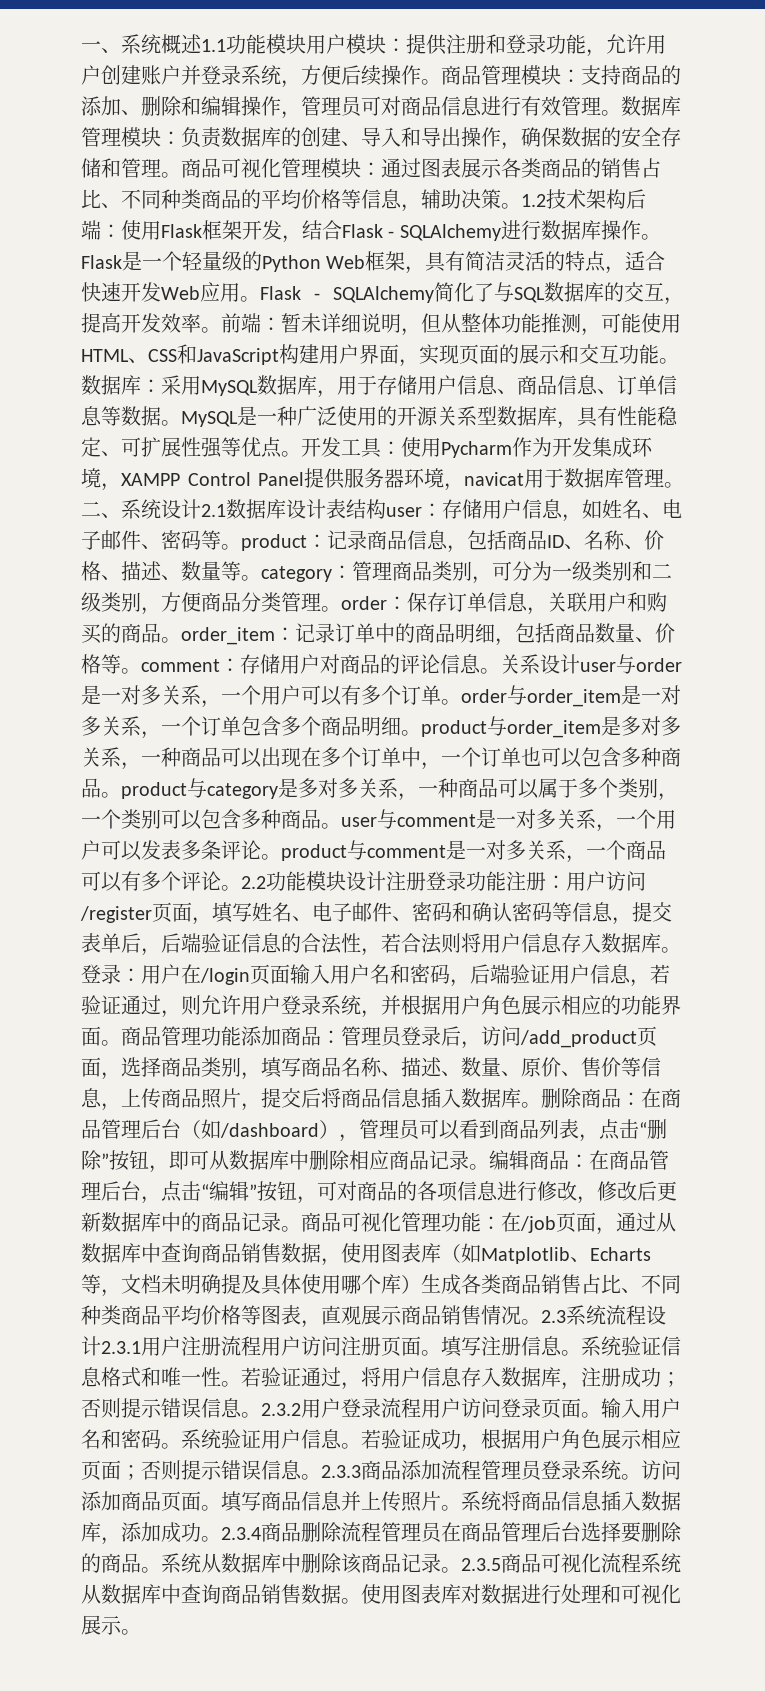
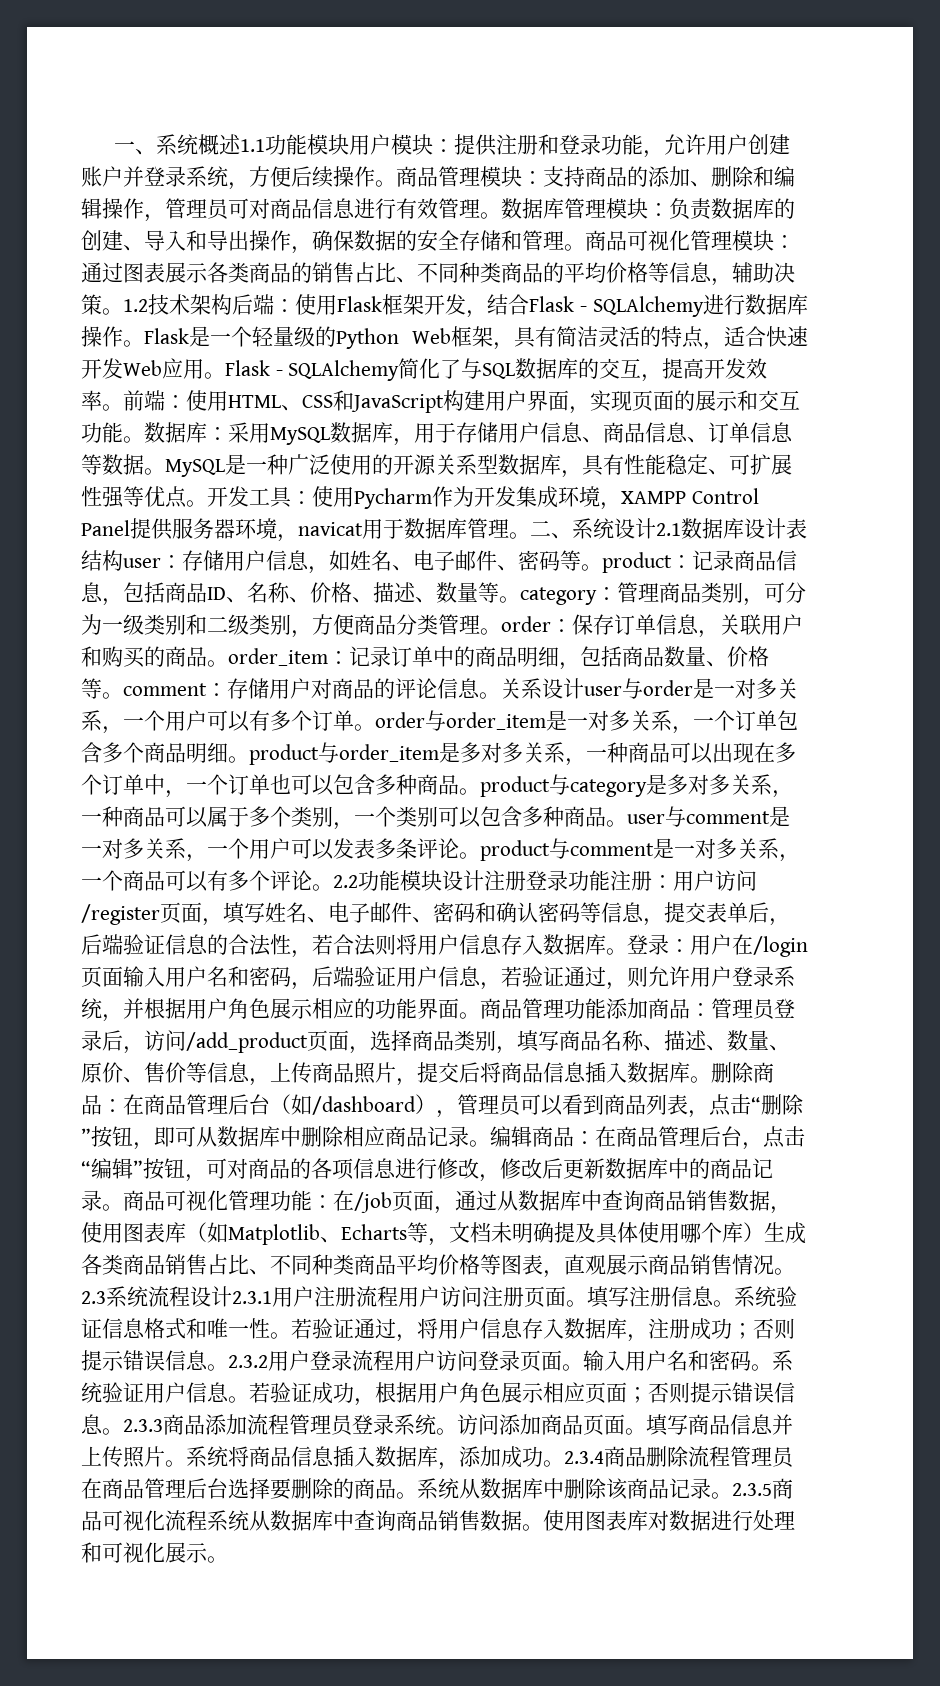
- 前端：暂未详细说明，但从整体功能推测，可能使用HTML、CSS和JavaScript构建用户界面，实现页面的展示和交互功能。
+ 前端：使用HTML、CSS和JavaScript构建用户界面，实现页面的展示和交互功能。

